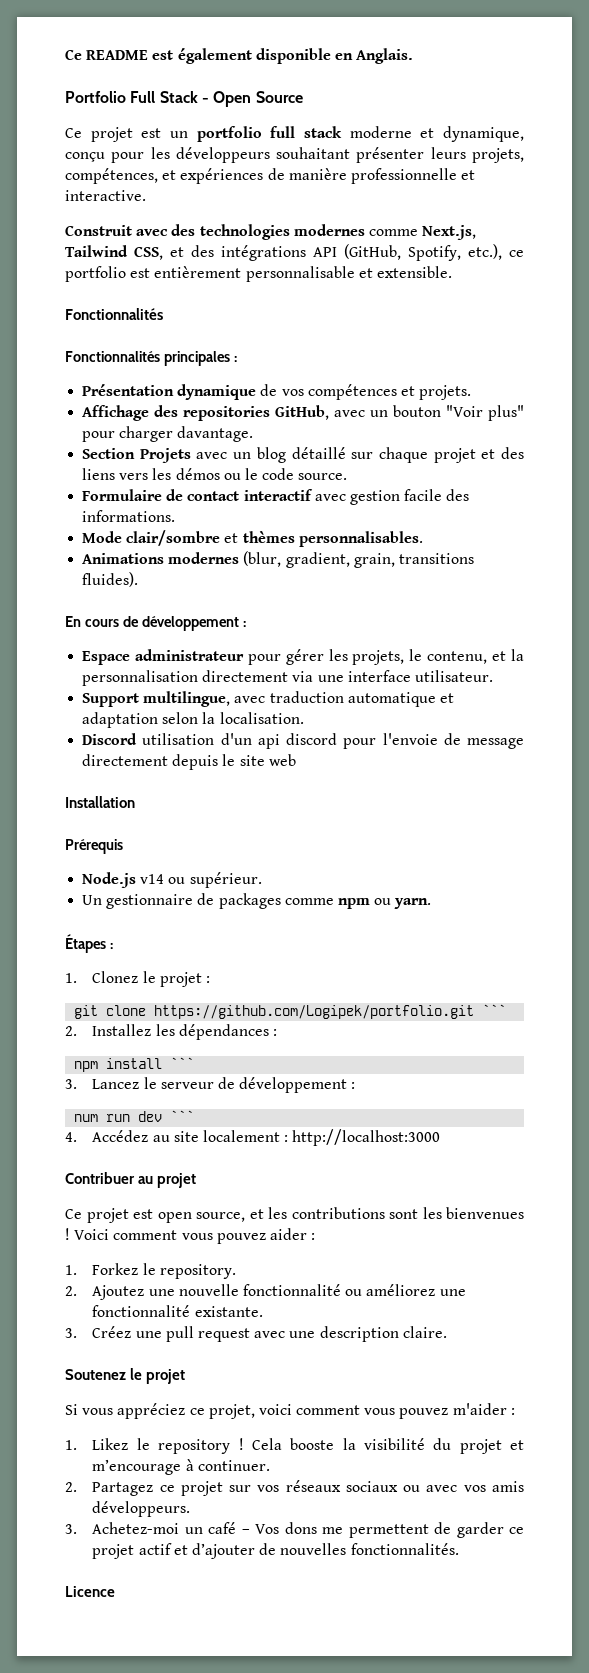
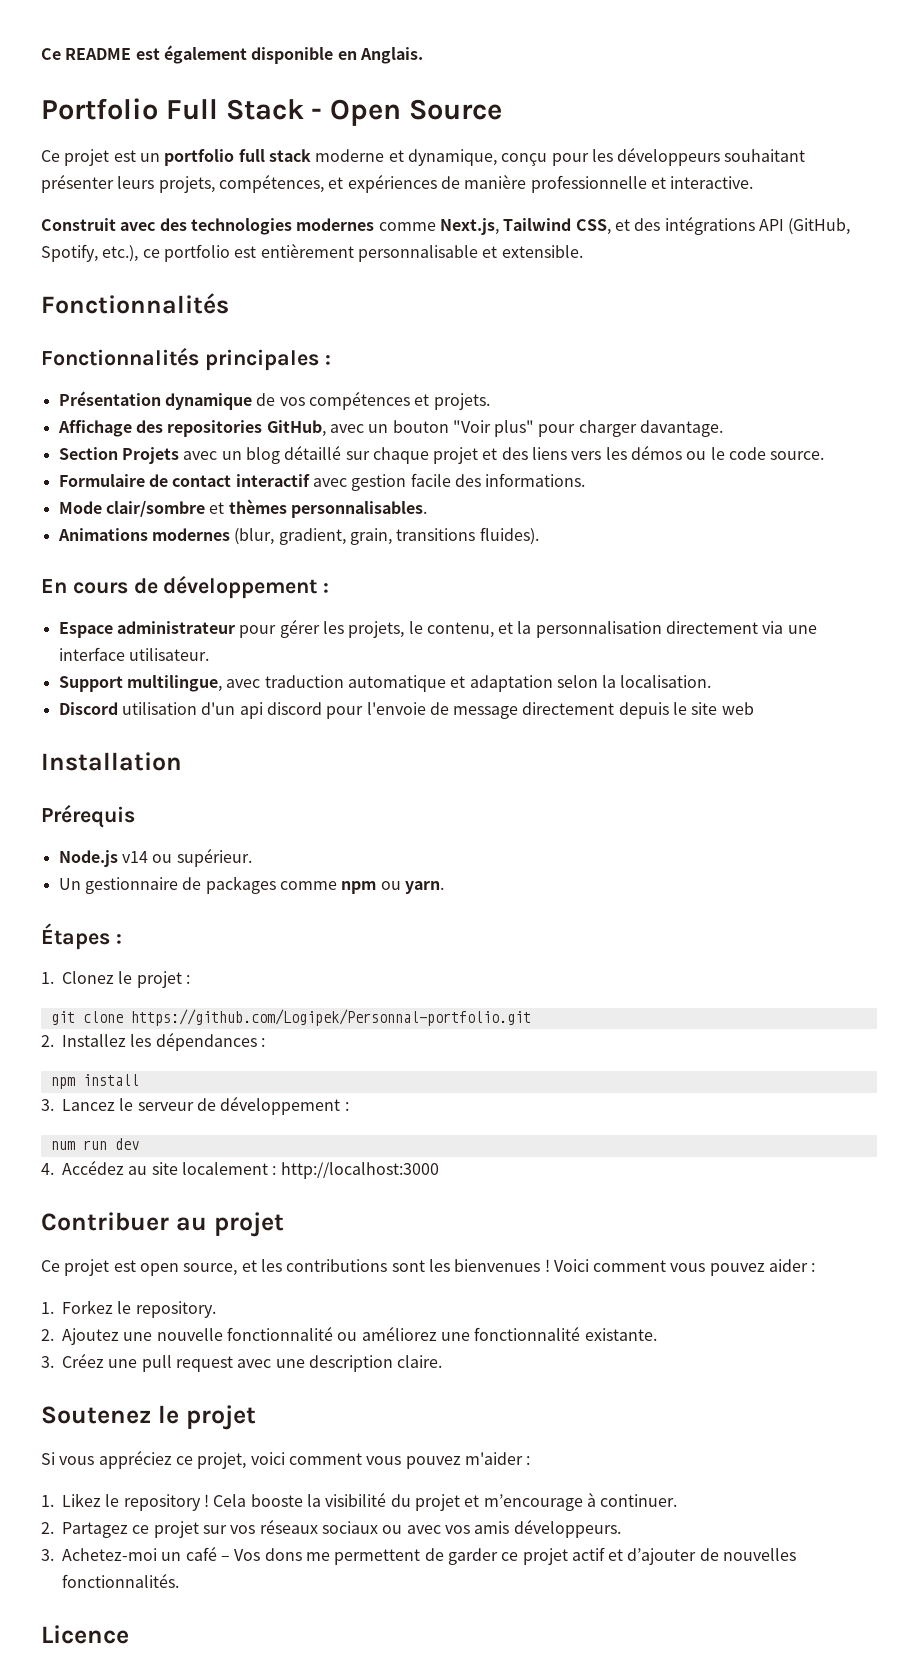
- git clone https://github.com/Logipek/portfolio.git ```
+ git clone https://github.com/Logipek/Personnal-portfolio.git
- npm install ```
+ npm install
- num run dev ```
+ num run dev

